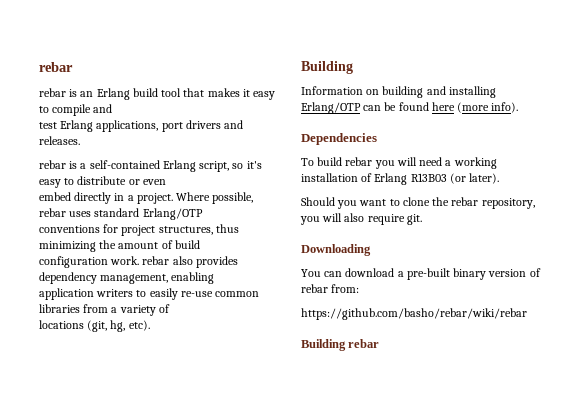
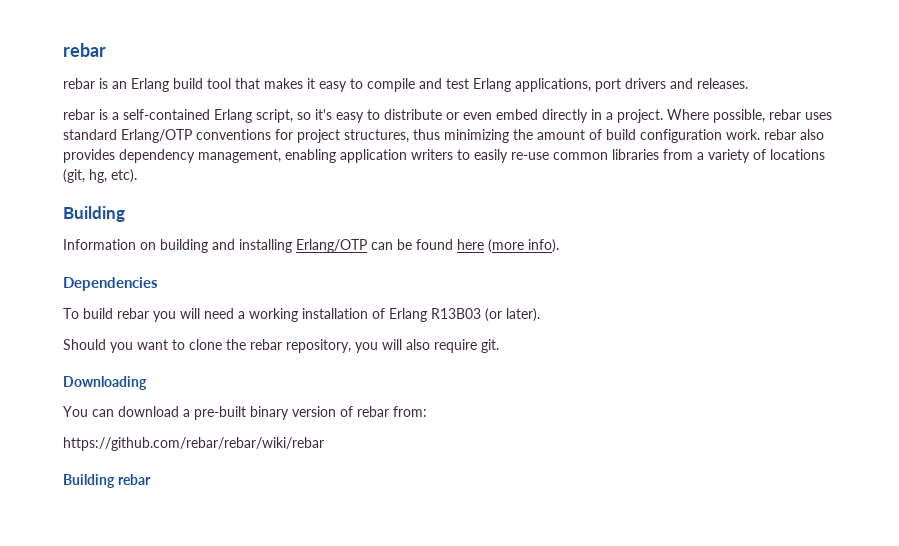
- rebar is an Erlang build tool that makes it easy to compile and
- test Erlang applications, port drivers and releases.
+ rebar is an Erlang build tool that makes it easy to compile and test Erlang applications, port drivers and releases.
- rebar is a self-contained Erlang script, so it's easy to distribute or even
- embed directly in a project.
+ rebar is a self-contained Erlang script, so it's easy to distribute or even embed directly in a project.
- Where possible, rebar uses standard Erlang/OTP
- conventions for project structures, thus minimizing the amount of build
- configuration work. rebar also provides dependency management, enabling
- application writers to easily re-use common libraries from a variety of
- locations (git, hg, etc).
+ Where possible, rebar uses standard Erlang/OTP conventions for project structures, thus minimizing the amount of build configuration work. rebar also provides dependency management, enabling application writers to easily re-use common libraries from a variety of locations (git, hg, etc).
- https://github.com/basho/rebar/wiki/rebar
+ https://github.com/rebar/rebar/wiki/rebar

